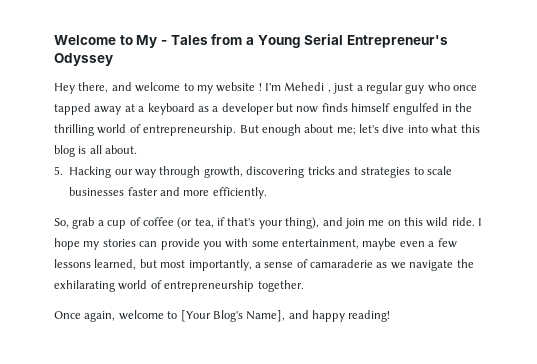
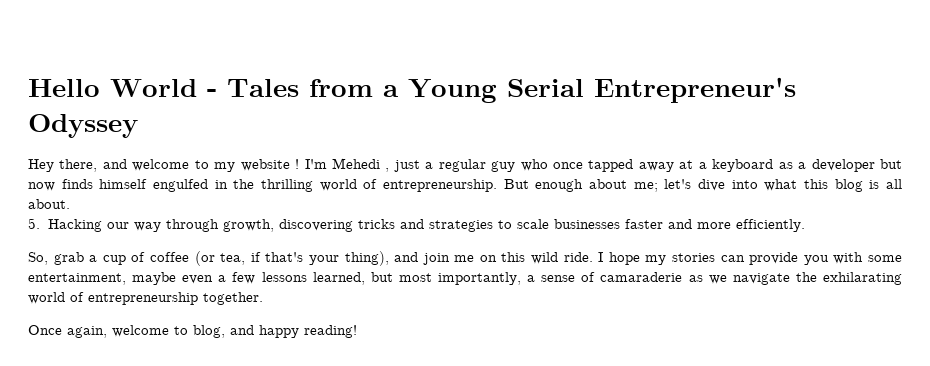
- Welcome to My - Tales from a Young Serial Entrepreneur's Odyssey
+ Hello World - Tales from a Young Serial Entrepreneur's Odyssey
- Once again, welcome to [Your Blog's Name], and happy reading!
+ Once again, welcome to blog, and happy reading!

